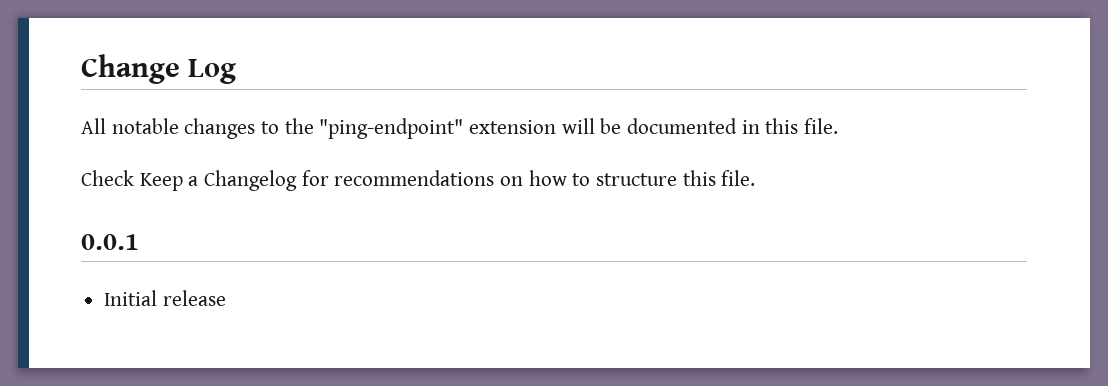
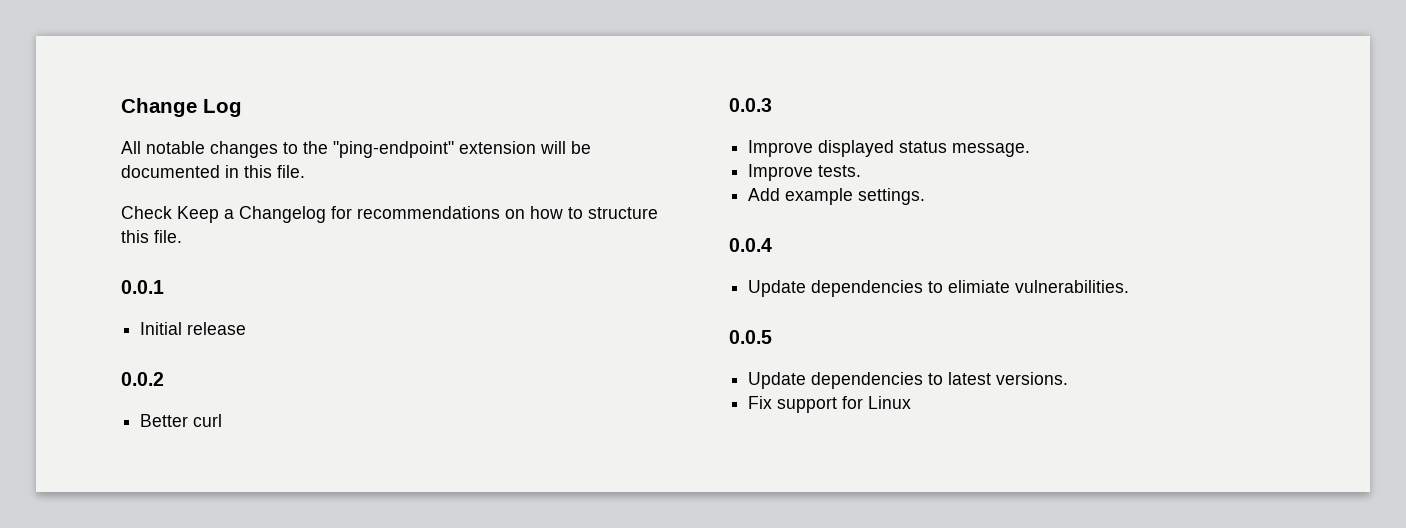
+ 0.0.2
+ Better curl
+ 0.0.3
+ Improve displayed status message.
+ Improve tests.
+ Add example settings.
+ 0.0.4
+ Update dependencies to elimiate vulnerabilities.
+ 0.0.5
+ Update dependencies to latest versions.
+ Fix support for Linux

